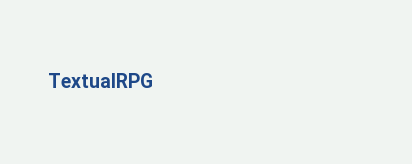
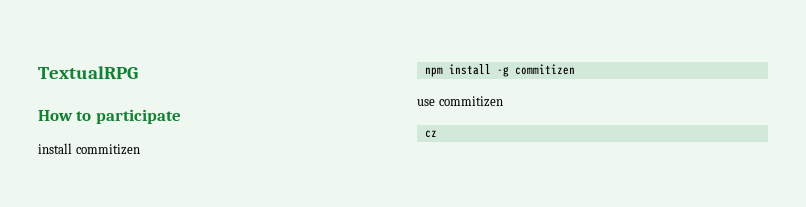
+ How to participate
+ install commitizen
+ npm install -g commitizen
+ use commitizen
+ cz

